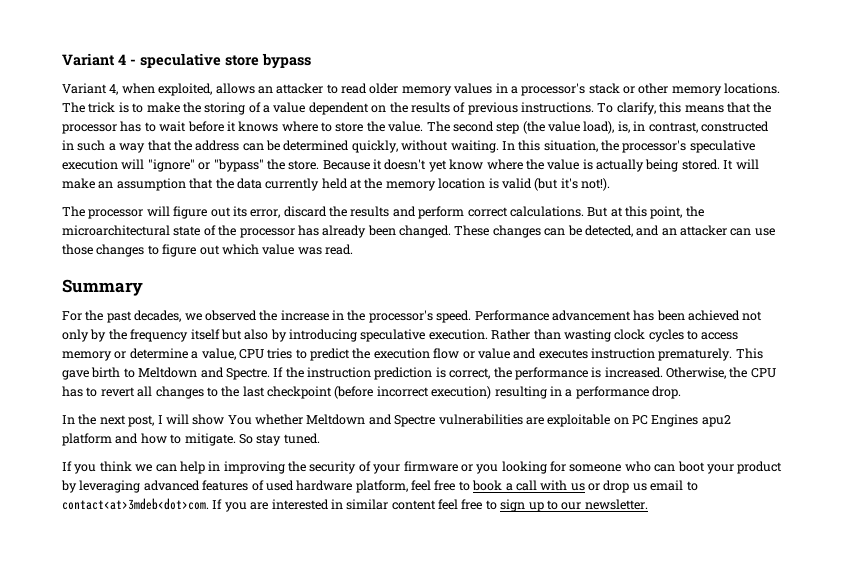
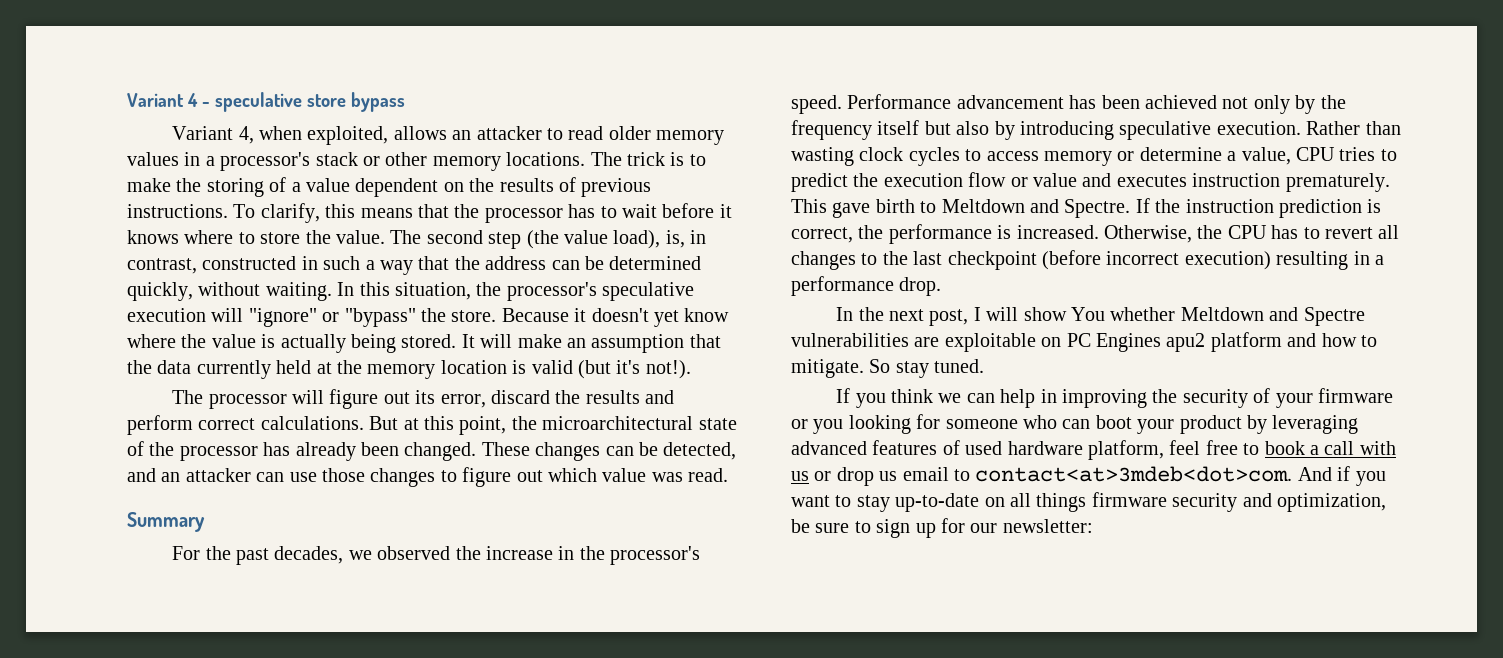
- If you are interested in similar content feel free to sign up to our newsletter.
+ And if you want to stay up-to-date on all things firmware security and optimization, be sure to sign up for our newsletter:

